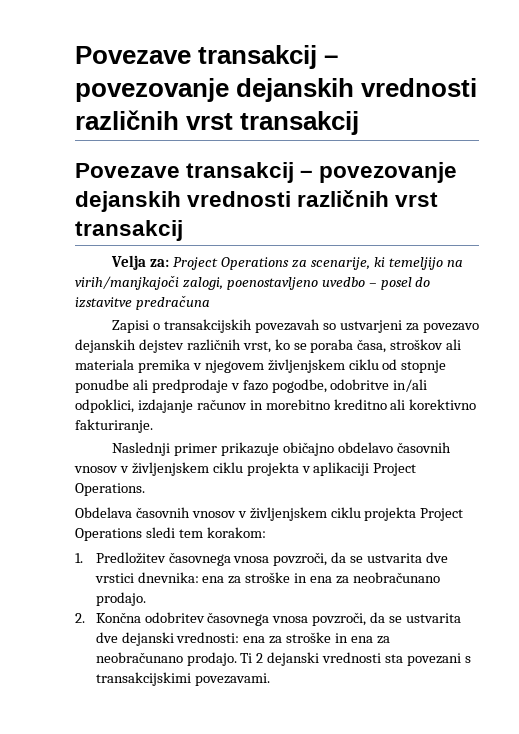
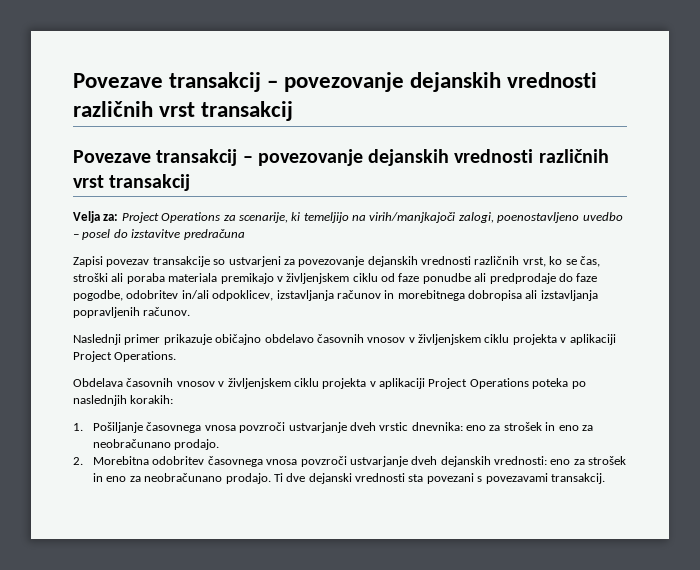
- Zapisi o transakcijskih povezavah so ustvarjeni za povezavo dejanskih dejstev različnih vrst, ko se poraba časa, stroškov ali materiala premika v njegovem življenjskem ciklu od stopnje ponudbe ali predprodaje v fazo pogodbe, odobritve in/ali odpoklici, izdajanje računov in morebitno kreditno ali korektivno fakturiranje.
+ Zapisi povezav transakcije so ustvarjeni za povezovanje dejanskih vrednosti različnih vrst, ko se čas, stroški ali poraba materiala premikajo v življenjskem ciklu od faze ponudbe ali predprodaje do faze pogodbe, odobritev in/ali odpoklicev, izstavljanja računov in morebitnega dobropisa ali izstavljanja popravljenih računov.
- Obdelava časovnih vnosov v življenjskem ciklu projekta Project Operations sledi tem korakom:
+ Obdelava časovnih vnosov v življenjskem ciklu projekta v aplikaciji Project Operations poteka po naslednjih korakih:
- 1. Predložitev časovnega vnosa povzroči, da se ustvarita dve vrstici dnevnika: ena za stroške in ena za neobračunano prodajo.
+ 1. Pošiljanje časovnega vnosa povzroči ustvarjanje dveh vrstic dnevnika: eno za strošek in eno za neobračunano prodajo.
- 2. Končna odobritev časovnega vnosa povzroči, da se ustvarita dve dejanski vrednosti: ena za stroške in ena za neobračunano prodajo.
+ 2. Morebitna odobritev časovnega vnosa povzroči ustvarjanje dveh dejanskih vrednosti: eno za strošek in eno za neobračunano prodajo.
- Ti 2 dejanski vrednosti sta povezani s transakcijskimi povezavami.
+ Ti dve dejanski vrednosti sta povezani s povezavami transakcij.

